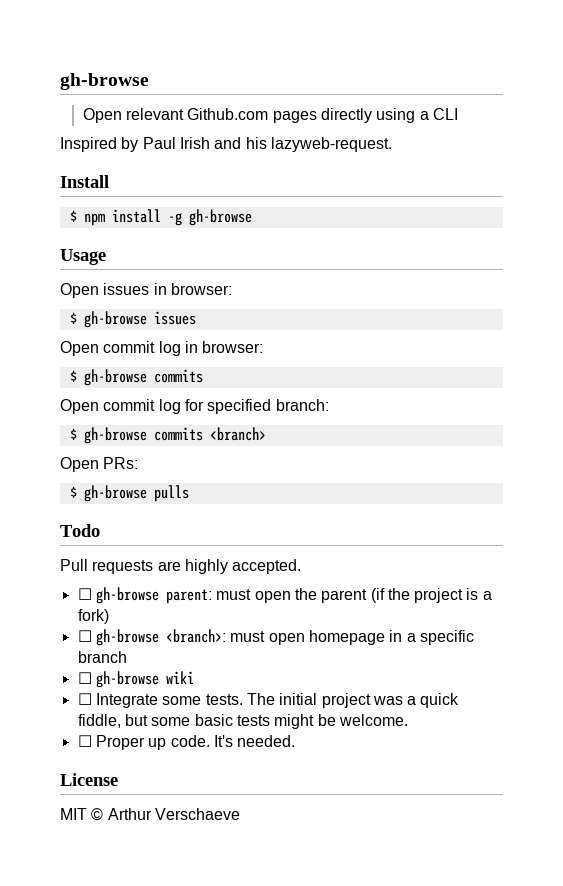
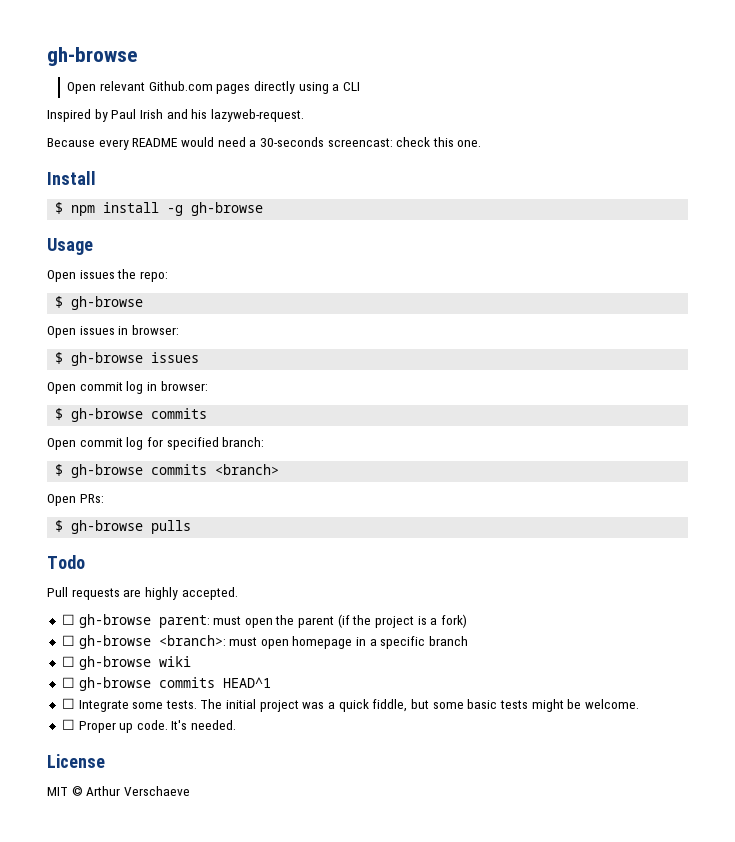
+ Because every README would need a 30-seconds screencast: check this one.
+ Open issues the repo:
+ $ gh-browse
+ ☐ gh-browse commits HEAD^1

